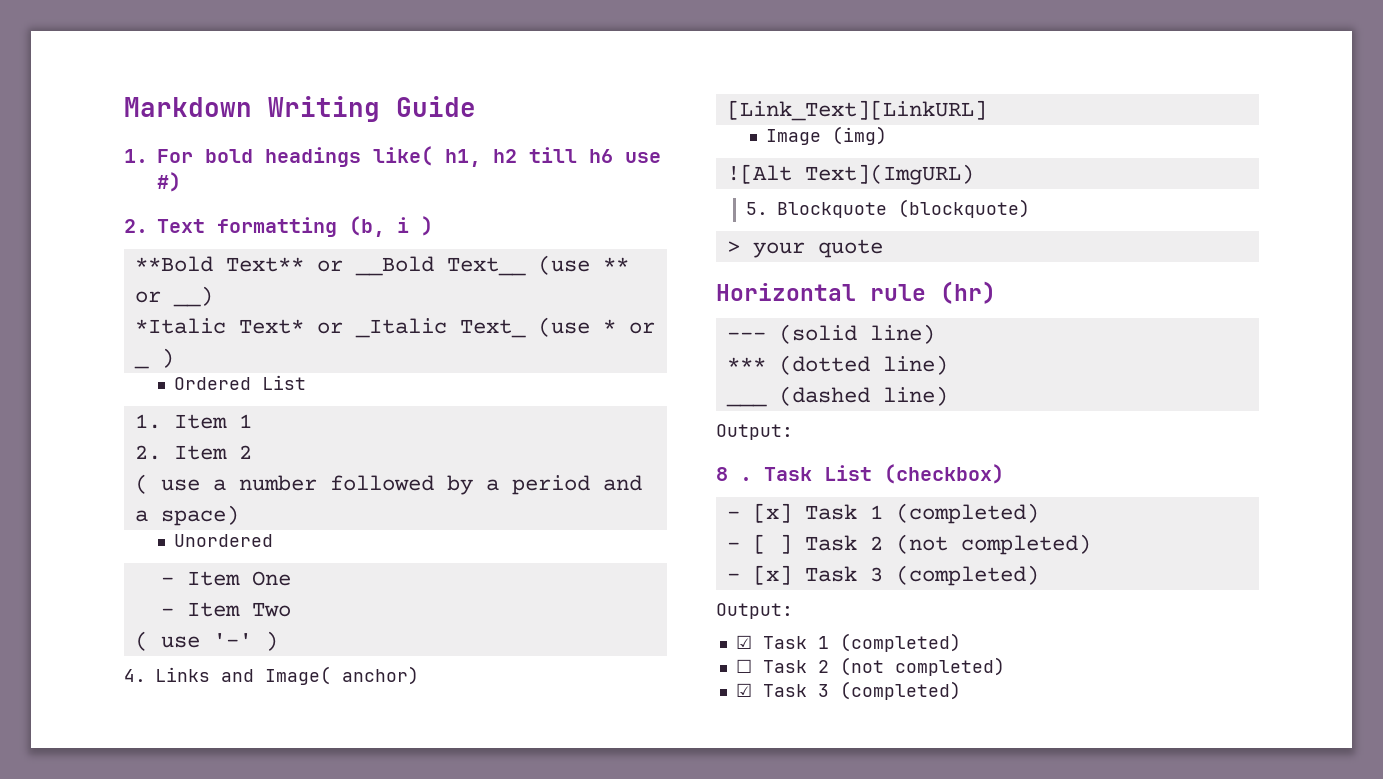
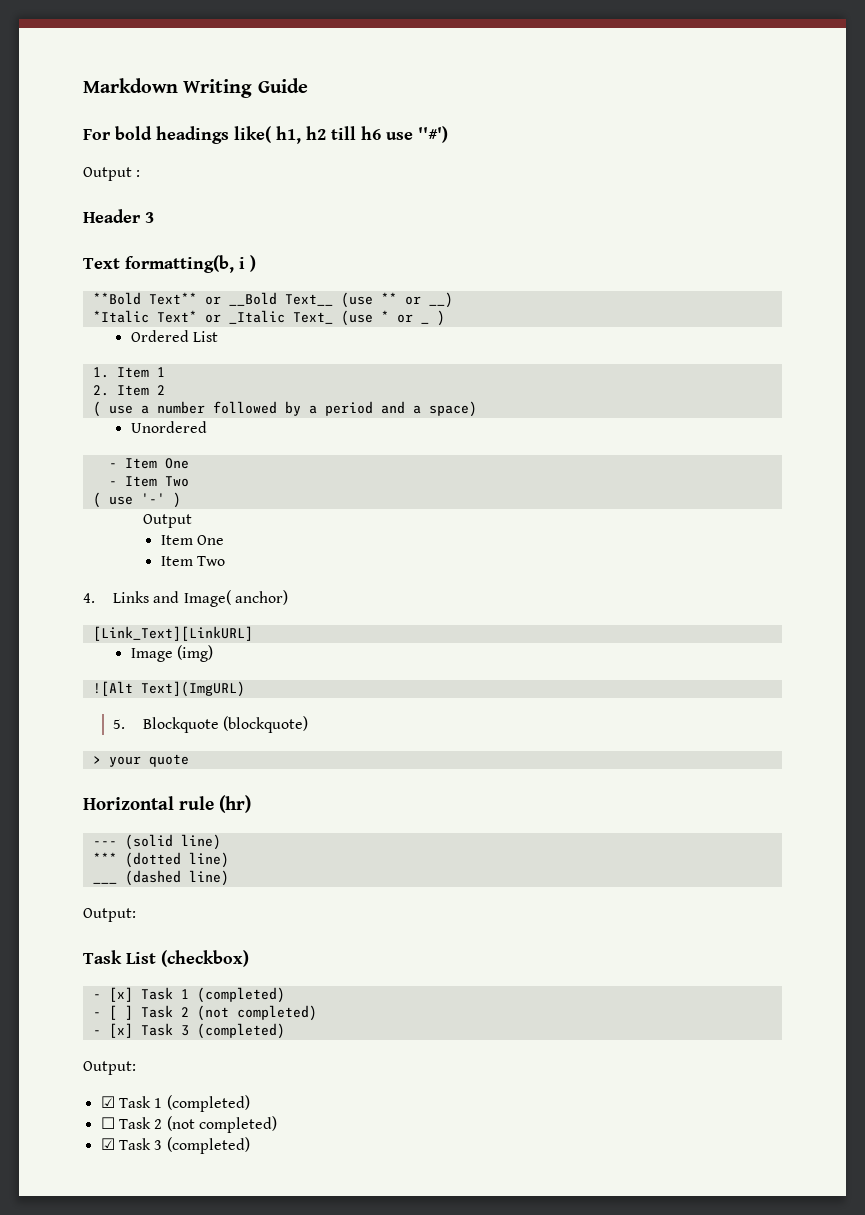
- 1. For bold headings like( h1, h2 till h6 use #)
- 2. Text formatting (b, i )
+ For bold headings like( h1, h2 till h6 use ''#')
+ Output :
+ Header 3
+ Text formatting(b, i )
  ( use '-' )
+ Output
+ Item One
+ Item Two
- 8 .

